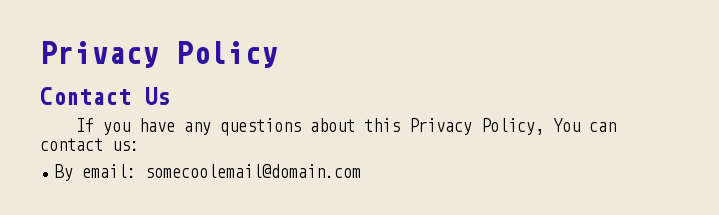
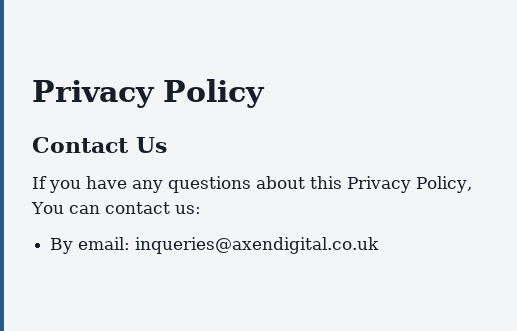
- By email: somecoolemail@domain.com
+ By email: inqueries@axendigital.co.uk

